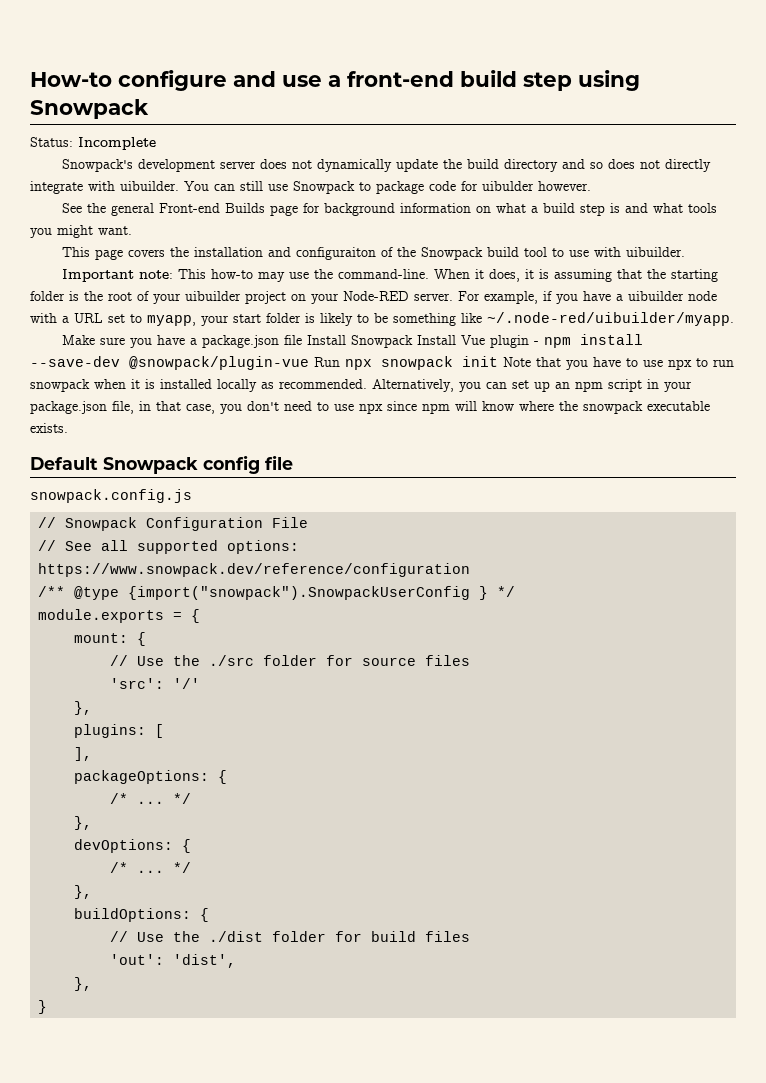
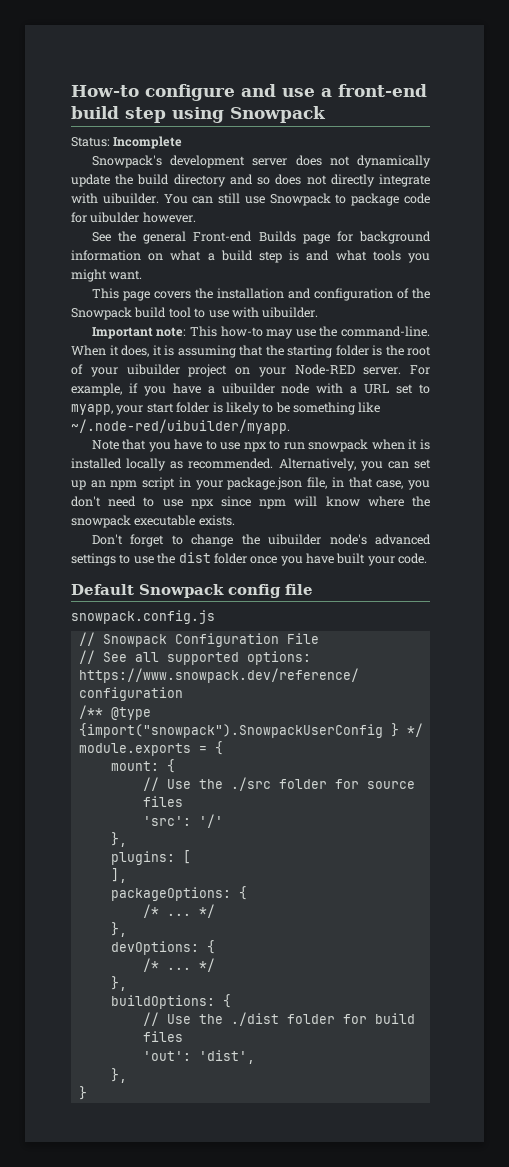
- This page covers the installation and configuraiton of the Snowpack build tool to use with uibuilder.
+ This page covers the installation and configuration of the Snowpack build tool to use with uibuilder.
- Make sure you have a package.json file Install Snowpack Install Vue plugin - npm install --save-dev @snowpack/plugin-vue Run npx snowpack init Note that you have to use npx to run snowpack when it is installed locally as recommended.
+ Note that you have to use npx to run snowpack when it is installed locally as recommended.
+ Don't forget to change the uibuilder node's advanced settings to use the dist folder once you have built your code.

